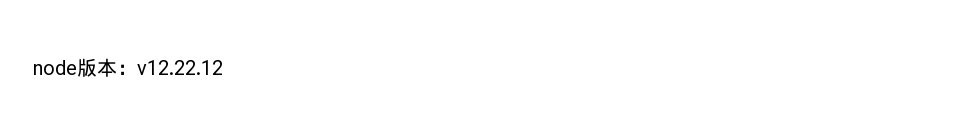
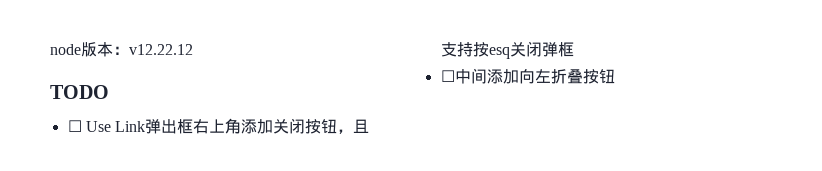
+ TODO
+ ☐ Use Link弹出框右上角添加关闭按钮，且支持按esq关闭弹框
+ ☐中间添加向左折叠按钮

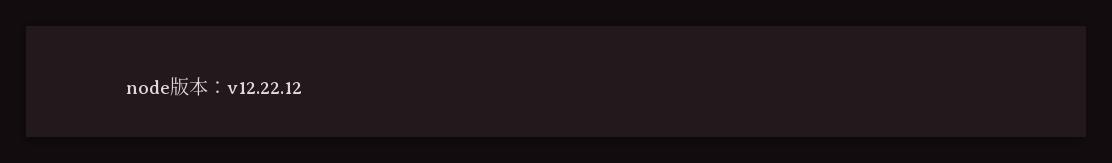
- TODO
- ☐ Use Link弹出框右上角添加关闭按钮，且支持按esq关闭弹框
- ☐中间添加向左折叠按钮

